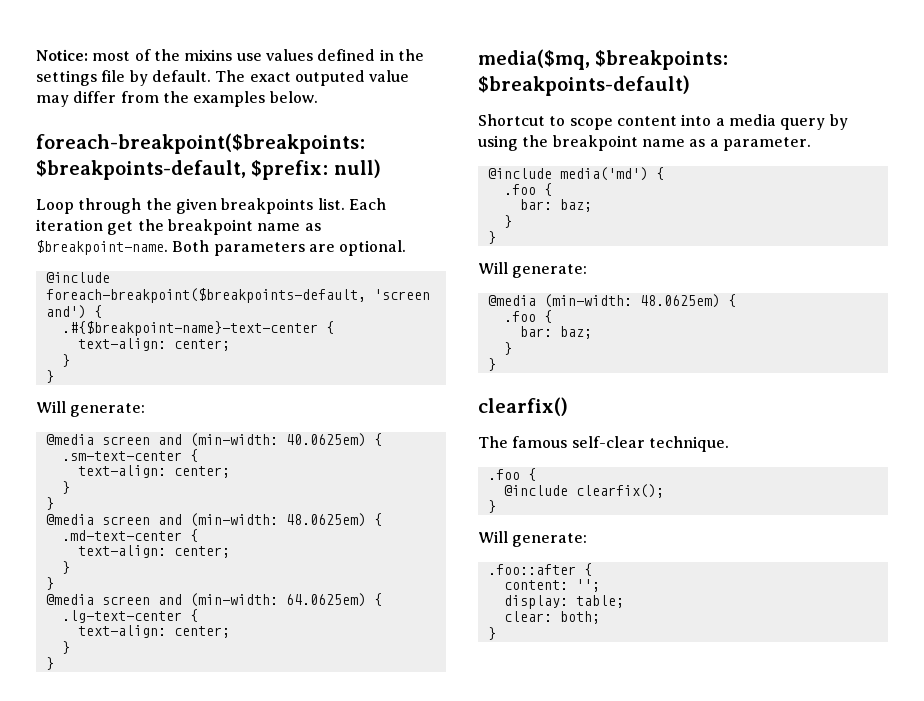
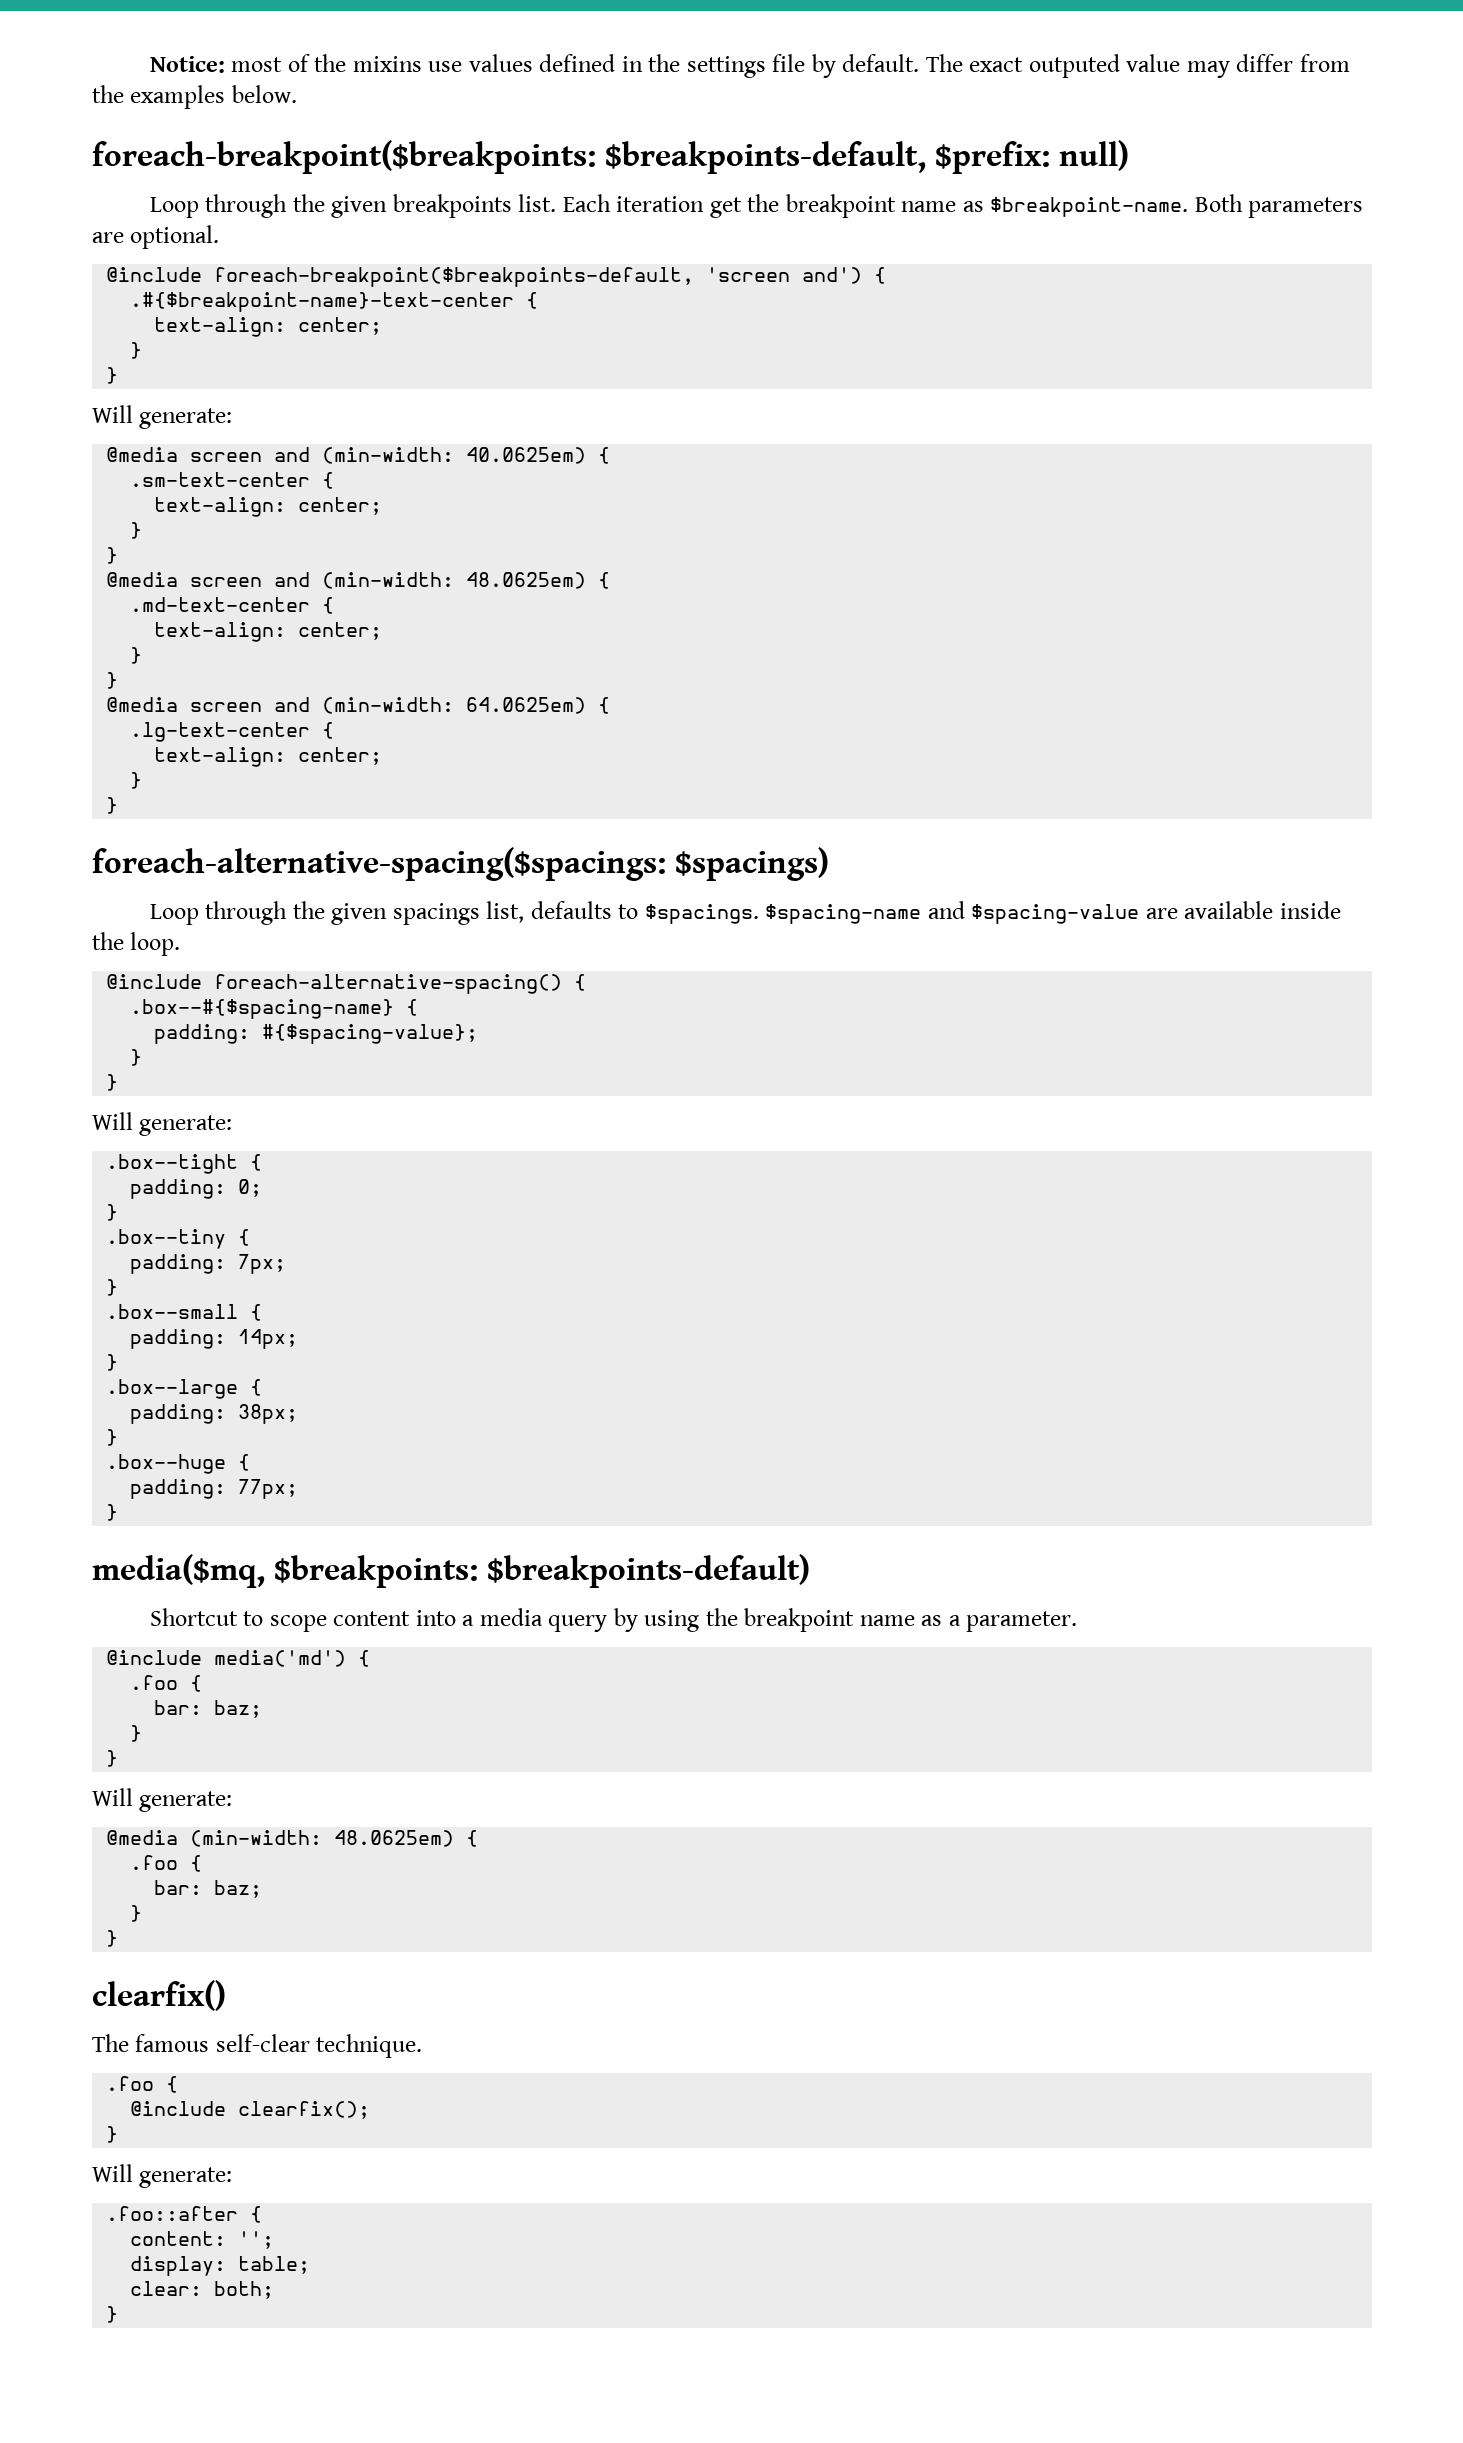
+ foreach-alternative-spacing($spacings: $spacings)
+ Loop through the given spacings list, defaults to $spacings. $spacing-name and $spacing-value are available inside the loop.
+ @include foreach-alternative-spacing() {
+ .box--#{$spacing-name} {
+ padding: #{$spacing-value};
+ }
+ }
+ Will generate:
+ .box--tight {
+ padding: 0;
+ }
+ .box--tiny {
+ padding: 7px;
+ }
+ .box--small {
+ padding: 14px;
+ }
+ .box--large {
+ padding: 38px;
+ }
+ .box--huge {
+ padding: 77px;
+ }

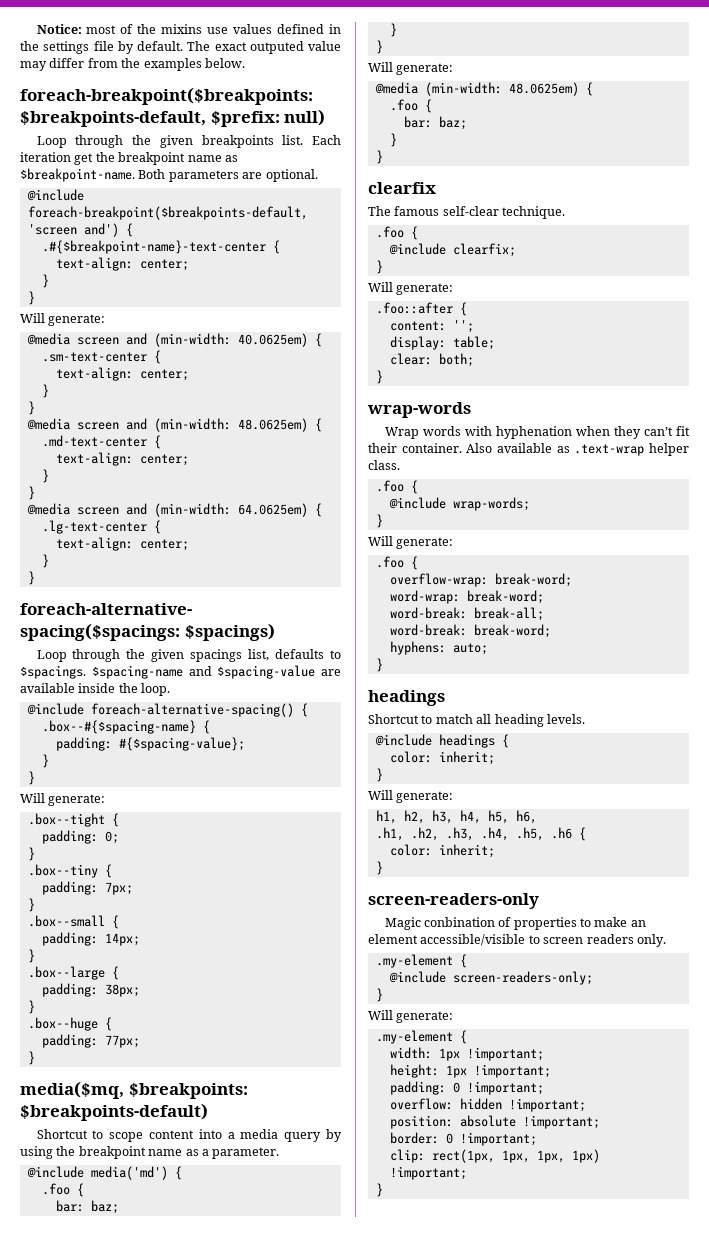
- clearfix()
+ clearfix
- @include clearfix();
+ @include clearfix;
+ wrap-words
+ Wrap words with hyphenation when they can’t fit their container. Also available as .text-wrap helper class.
+ .foo {
+ @include wrap-words;
+ }
+ Will generate:
+ .foo {
+ overflow-wrap: break-word;
+ word-wrap: break-word;
+ word-break: break-all;
+ word-break: break-word;
+ hyphens: auto;
+ }
+ headings
+ Shortcut to match all heading levels.
+ @include headings {
+ color: inherit;
+ }
+ Will generate:
+ h1, h2, h3, h4, h5, h6,
+ .h1, .h2, .h3, .h4, .h5, .h6 {
+ color: inherit;
+ }
+ screen-readers-only
+ Magic conbination of properties to make an element accessible/visible to screen readers only.
+ .my-element {
+ @include screen-readers-only;
+ }
+ Will generate:
+ .my-element {
+ width: 1px !important;
+ height: 1px !important;
+ padding: 0 !important;
+ overflow: hidden !important;
+ position: absolute !important;
+ border: 0 !important;
+ clip: rect(1px, 1px, 1px, 1px) !important;
+ }

